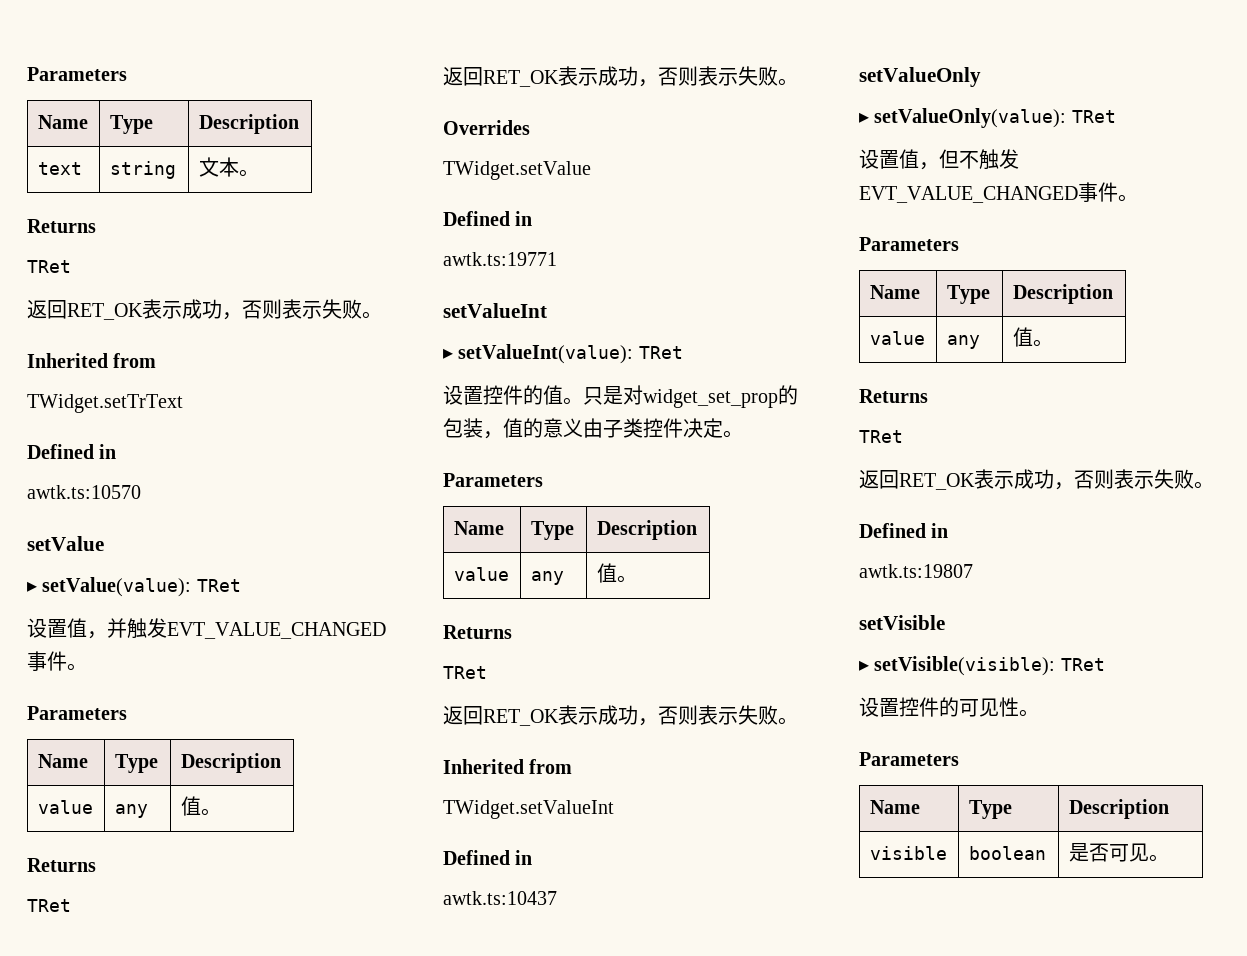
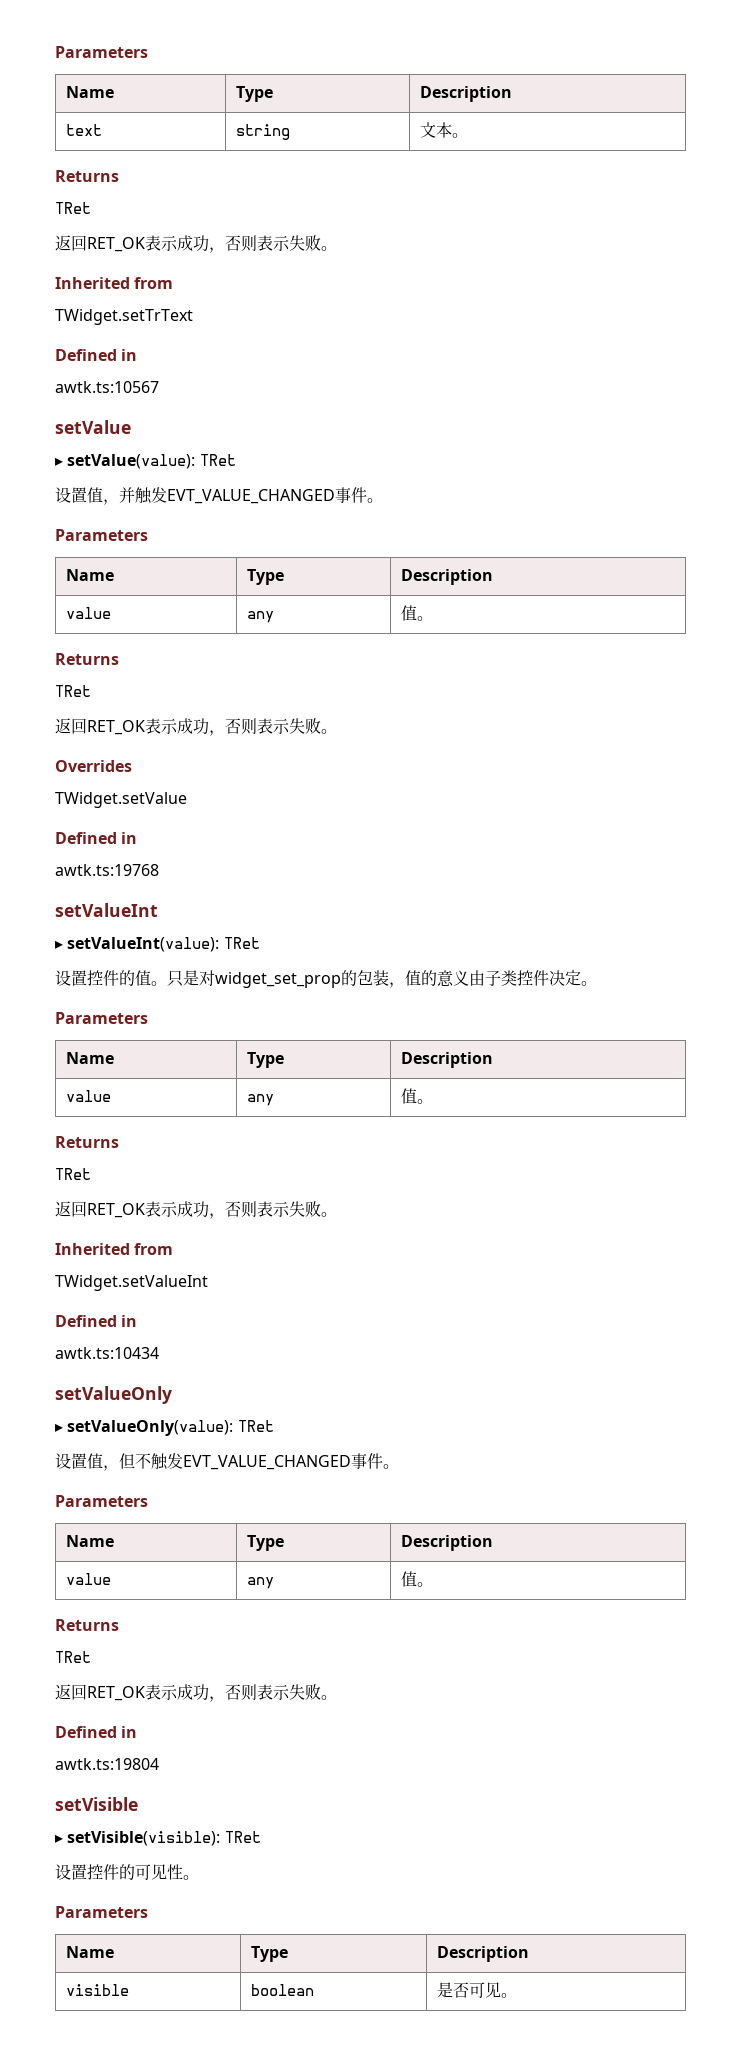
- awtk.ts:10570
+ awtk.ts:10567
- awtk.ts:19771
+ awtk.ts:19768
- awtk.ts:10437
+ awtk.ts:10434
- awtk.ts:19807
+ awtk.ts:19804

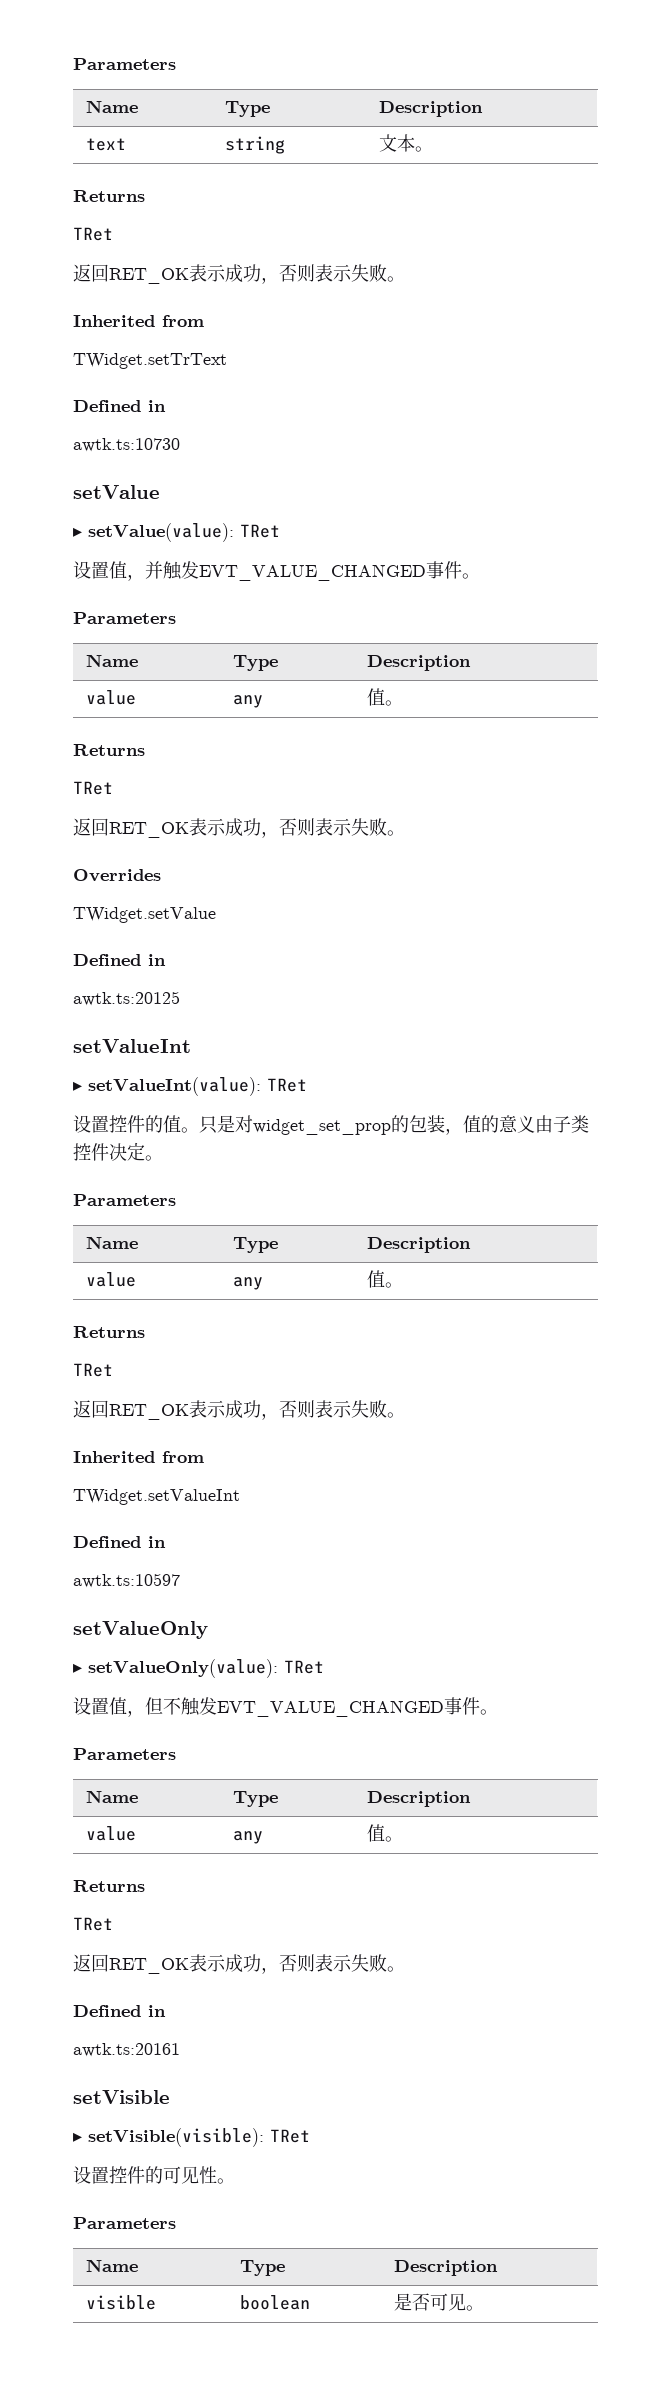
- awtk.ts:10567
+ awtk.ts:10730
- awtk.ts:19768
+ awtk.ts:20125
- awtk.ts:10434
+ awtk.ts:10597
- awtk.ts:19804
+ awtk.ts:20161

